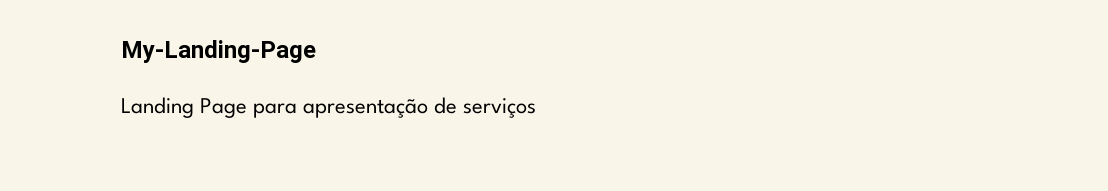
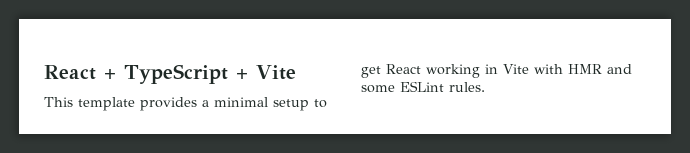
- My-Landing-Page
- Landing Page para apresentação de serviços
+ React + TypeScript + Vite
+ This template provides a minimal setup to get React working in Vite with HMR and some ESLint rules.

